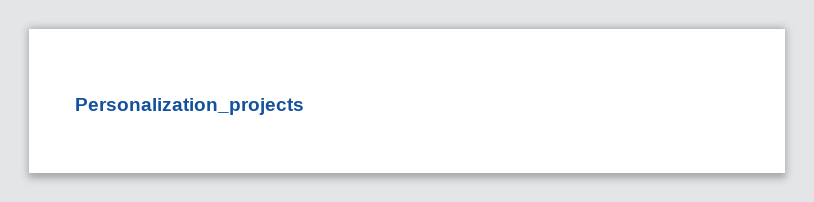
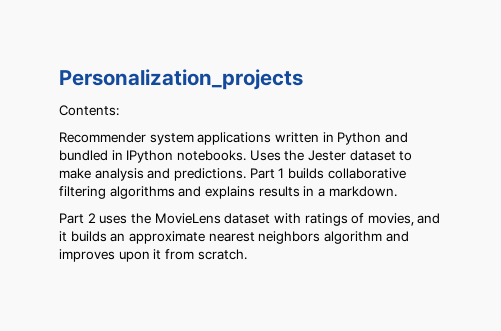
+ Contents:
+ Recommender system applications written in Python and bundled in IPython notebooks. Uses the Jester dataset to make analysis and predictions. Part 1 builds collaborative filtering algorithms and explains results in a markdown.
+ Part 2 uses the MovieLens dataset with ratings of movies, and it builds an approximate nearest neighbors algorithm and improves upon it from scratch.

